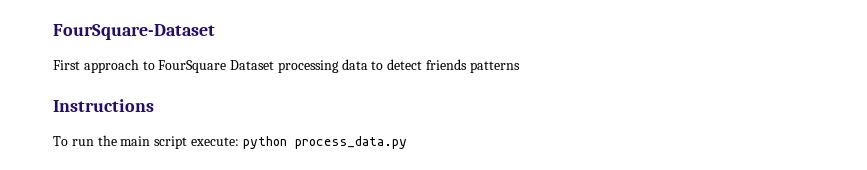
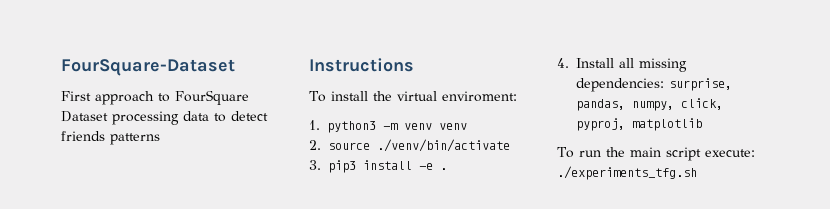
+ To install the virtual enviroment:
+ 1. python3 -m venv venv
+ 2. source ./venv/bin/activate
+ 3. pip3 install -e .
+ 4. Install all missing dependencies: surprise, pandas, numpy, click, pyproj, matplotlib
- To run the main script execute: python process_data.py
+ To run the main script execute: ./experiments_tfg.sh

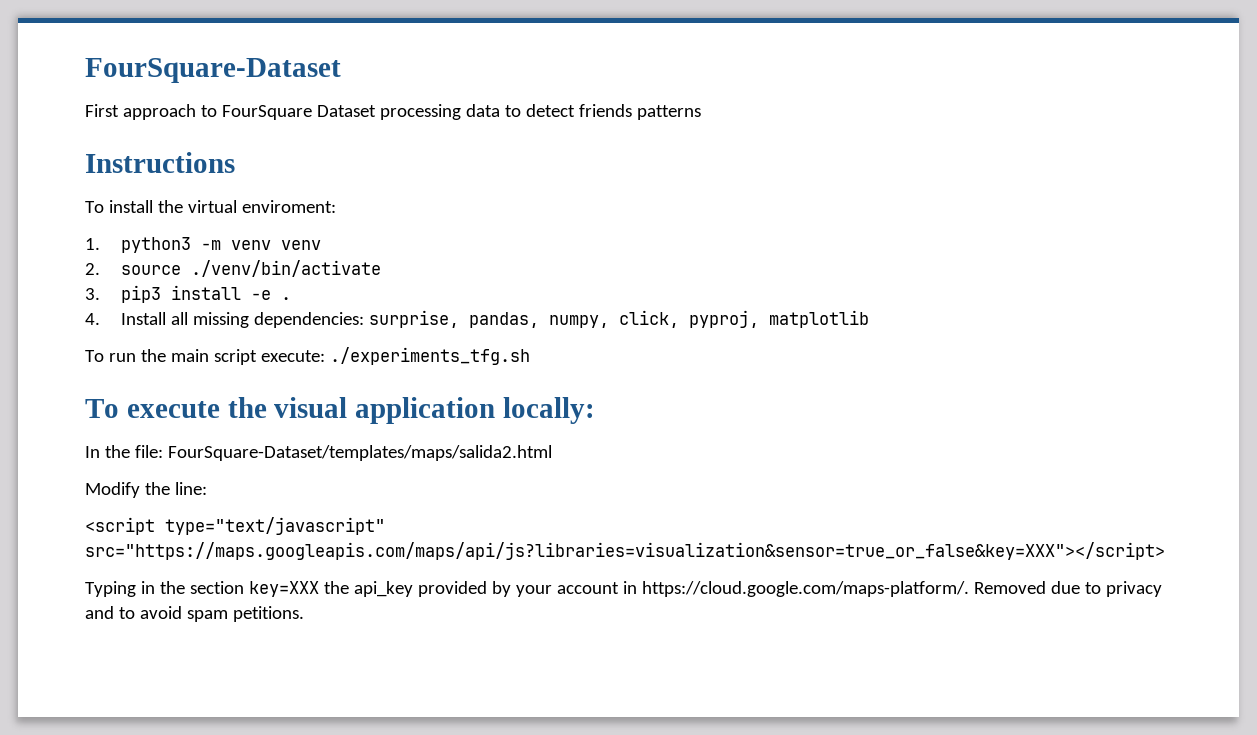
+ To execute the visual application locally:
+ In the file: FourSquare-Dataset/templates/maps/salida2.html
+ Modify the line:
+ <script type="text/javascript" src="https://maps.googleapis.com/maps/api/js?libraries=visualization&sensor=true_or_false&key=XXX"></script>
+ Typing in the section key=XXX the api_key provided by your account in https://cloud.google.com/maps-platform/. Removed due to privacy and to avoid spam petitions.

